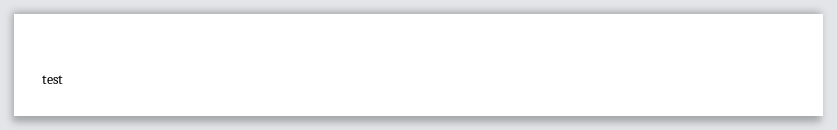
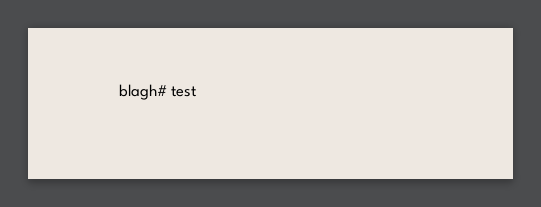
- test
+ blagh# test

